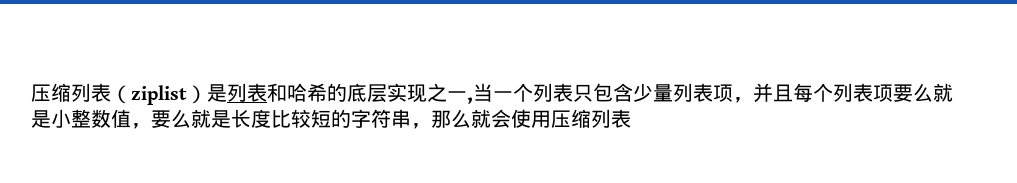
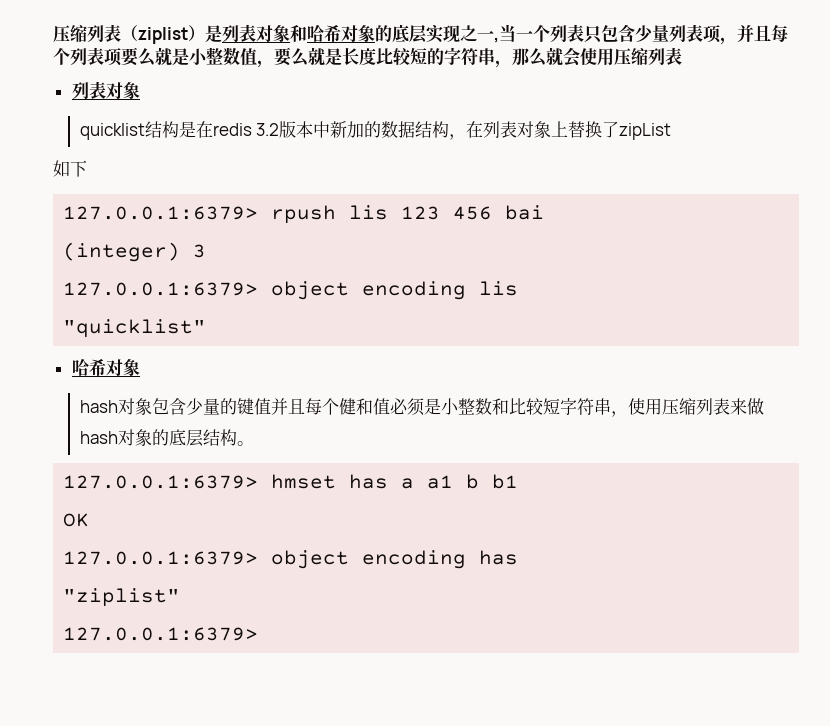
- 压缩列表（ziplist）是列表和哈希的底层实现之一,当一个列表只包含少量列表项，并且每个列表项要么就是小整数值，要么就是长度比较短的字符串，那么就会使用压缩列表
+ 压缩列表（ziplist）是列表对象和哈希对象的底层实现之一,当一个列表只包含少量列表项，并且每个列表项要么就是小整数值，要么就是长度比较短的字符串，那么就会使用压缩列表
+ 列表对象
+ quicklist结构是在redis 3.2版本中新加的数据结构，在列表对象上替换了zipList
+ 如下
+ 127.0.0.1:6379> rpush lis 123 456 bai
+ (integer) 3
+ 127.0.0.1:6379> object encoding lis
+ "quicklist"
+ 哈希对象
+ hash对象包含少量的键值并且每个健和值必须是小整数和比较短字符串，使用压缩列表来做hash对象的底层结构。
+ 127.0.0.1:6379> hmset has a a1 b b1
+ OK
+ 127.0.0.1:6379> object encoding has
+ "ziplist"
+ 127.0.0.1:6379>

